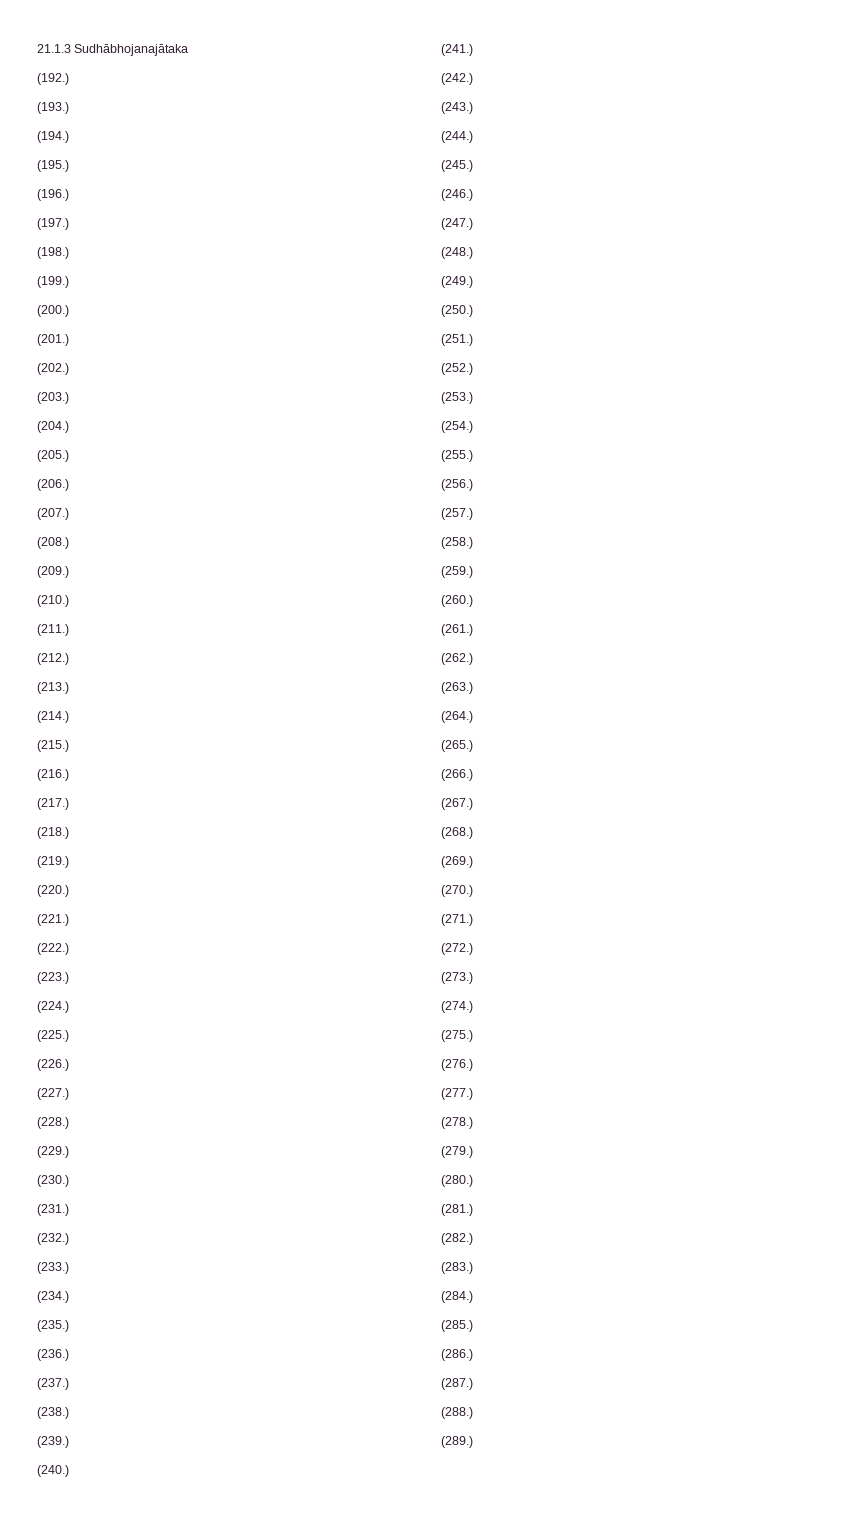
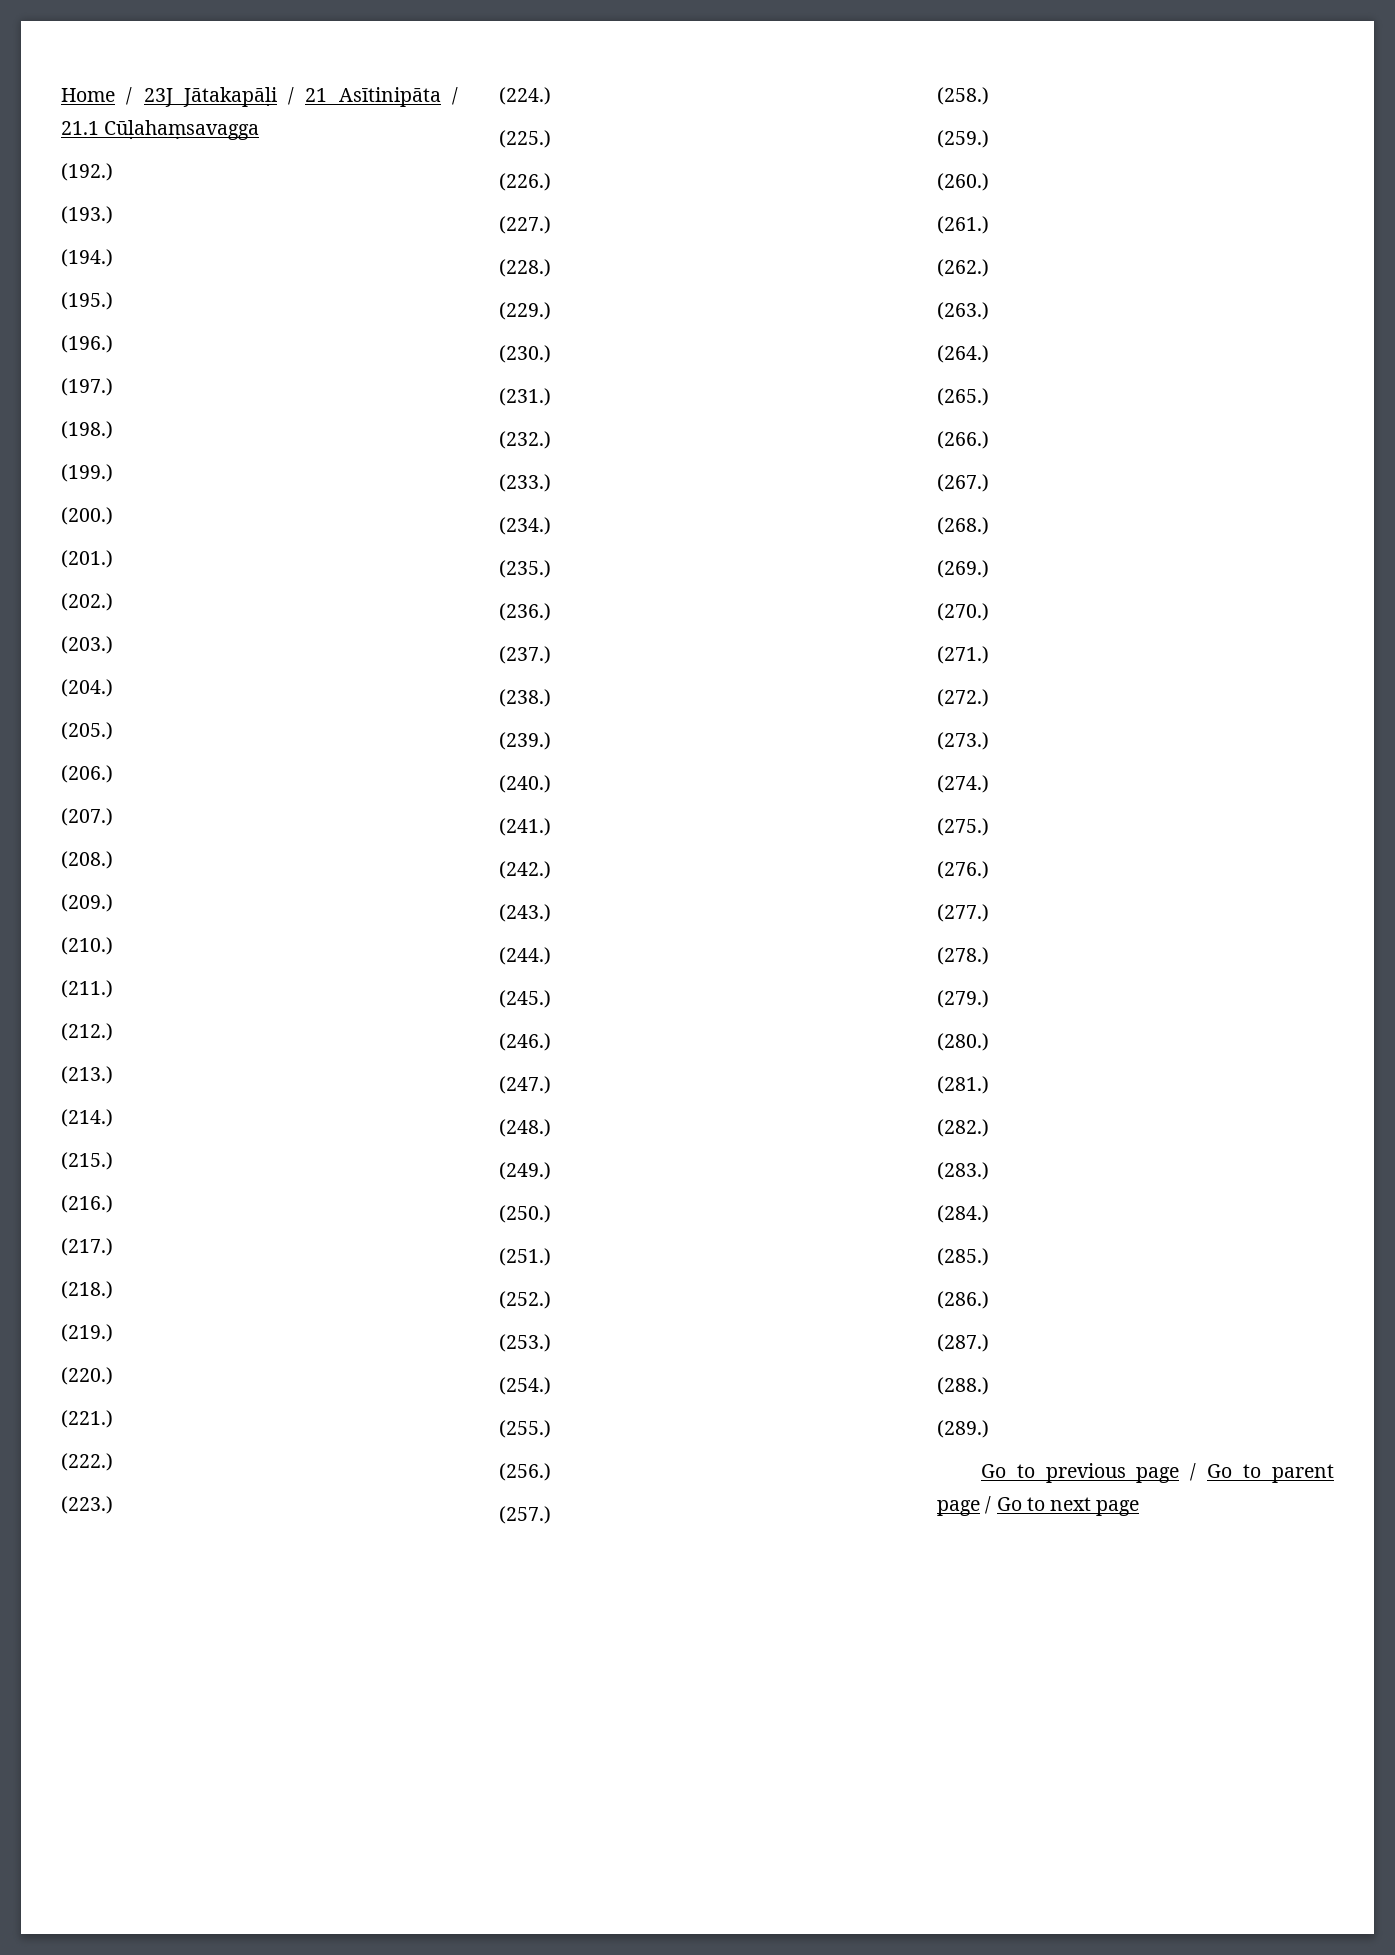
- 21.1.3 Sudhābhojanajātaka
+ Home / 23J Jātakapāḷi / 21 Asītinipāta / 21.1 Cūḷahaṃsavagga
+ Go to previous page / Go to parent page / Go to next page

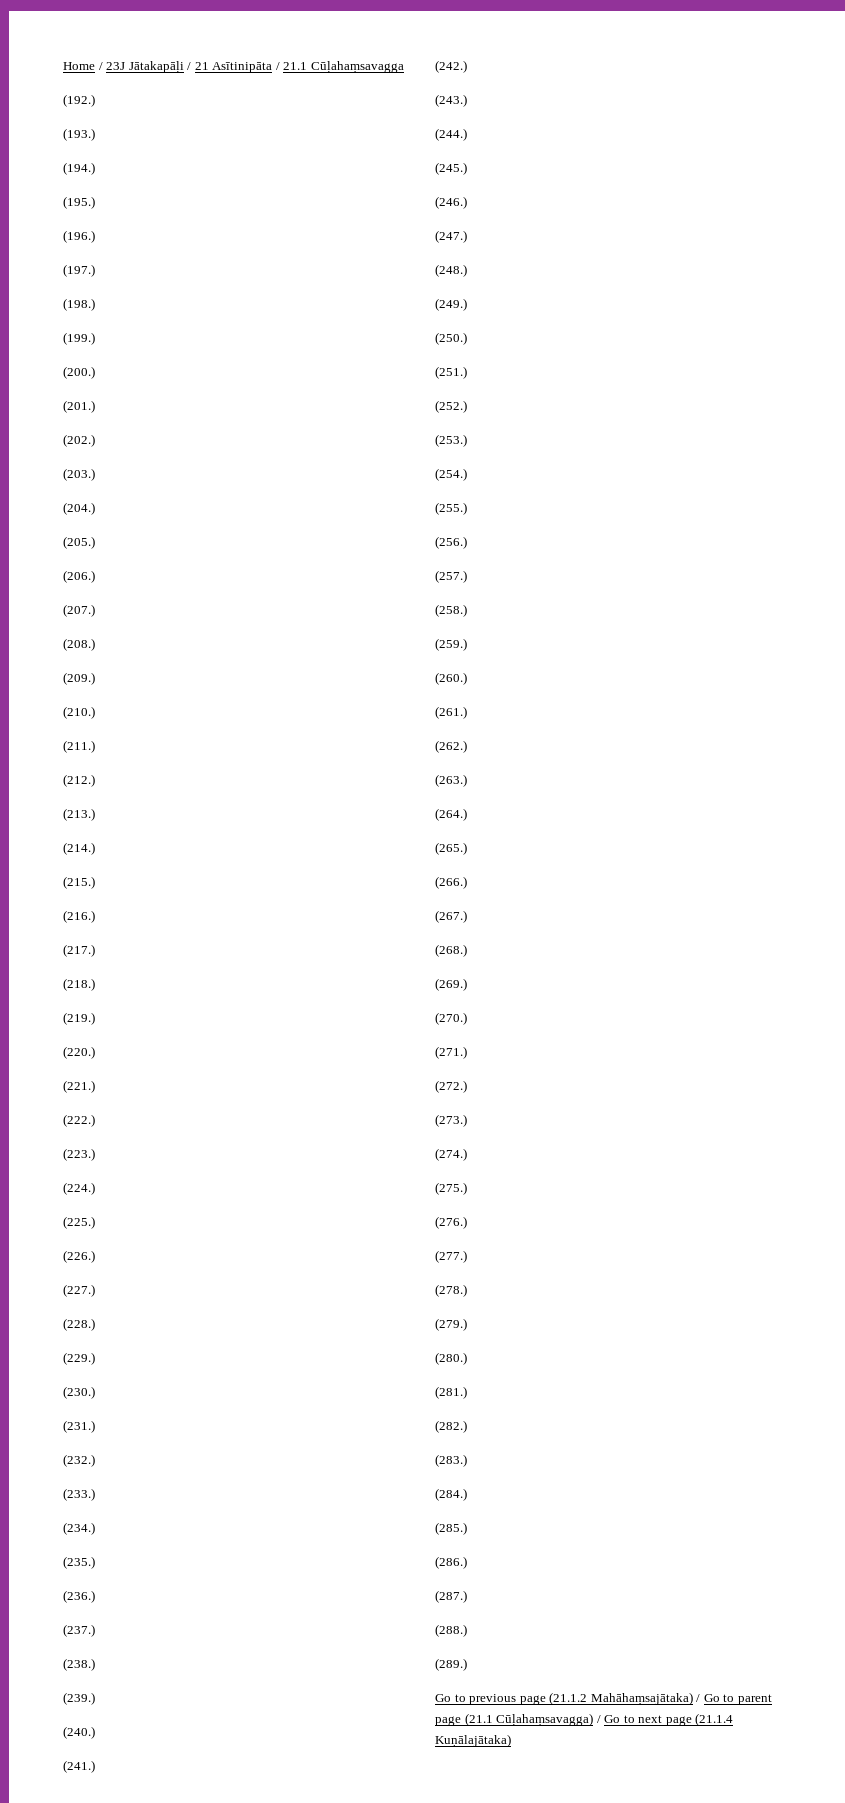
- Go to previous page / Go to parent page / Go to next page
+ Go to previous page (21.1.2 Mahāhaṃsajātaka) / Go to parent page (21.1 Cūḷahaṃsavagga) / Go to next page (21.1.4 Kuṇālajātaka)

